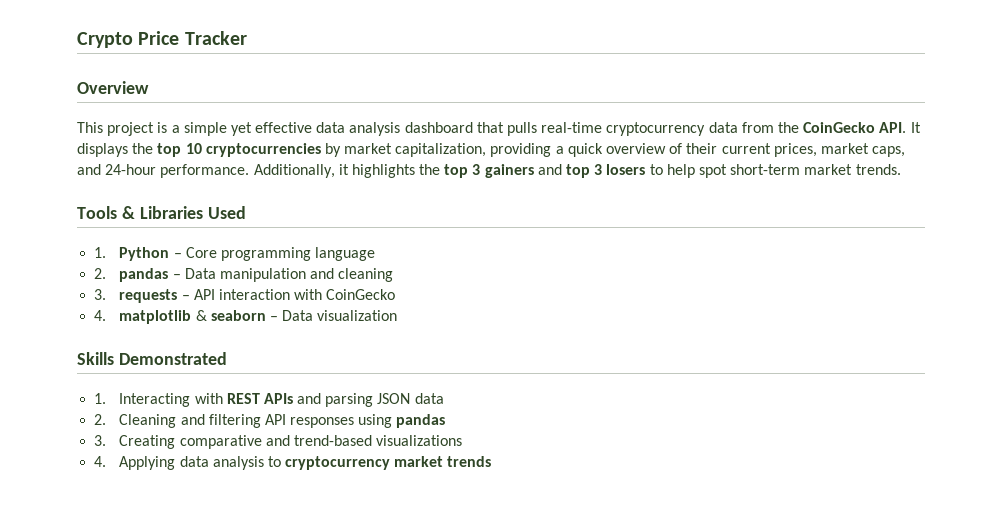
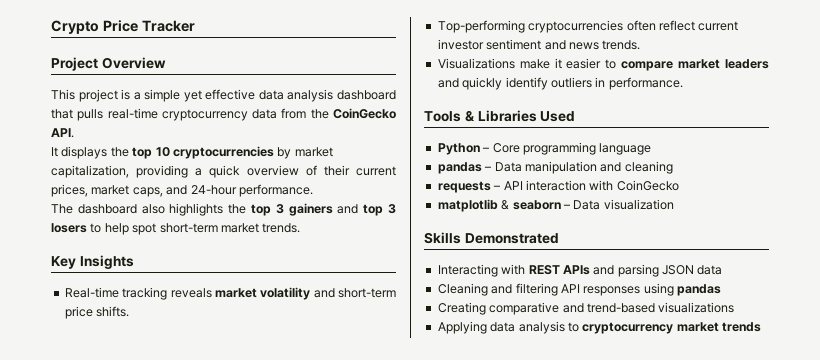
- Overview
+ Project Overview
- This project is a simple yet effective data analysis dashboard that pulls real-time cryptocurrency data from the CoinGecko API. It displays the top 10 cryptocurrencies by market capitalization, providing a quick overview of their current prices, market caps, and 24-hour performance. Additionally, it highlights the top 3 gainers and top 3 losers to help spot short-term market trends.
+ This project is a simple yet effective data analysis dashboard that pulls real-time cryptocurrency data from the CoinGecko API.
+ It displays the top 10 cryptocurrencies by market capitalization, providing a quick overview of their current prices, market caps, and 24-hour performance.
+ The dashboard also highlights the top 3 gainers and top 3 losers to help spot short-term market trends.
+ Key Insights
+ Real-time tracking reveals market volatility and short-term price shifts.
+ Top-performing cryptocurrencies often reflect current investor sentiment and news trends.
+ Visualizations make it easier to compare market leaders and quickly identify outliers in performance.
- 1. Python – Core programming language
+ Python – Core programming language
- 2. pandas – Data manipulation and cleaning
+ pandas – Data manipulation and cleaning
- 3. requests – API interaction with CoinGecko
+ requests – API interaction with CoinGecko
- 4. matplotlib & seaborn – Data visualization
+ matplotlib & seaborn – Data visualization
- 1. Interacting with REST APIs and parsing JSON data
+ Interacting with REST APIs and parsing JSON data
- 2. Cleaning and filtering API responses using pandas
+ Cleaning and filtering API responses using pandas
- 3. Creating comparative and trend-based visualizations
+ Creating comparative and trend-based visualizations
- 4. Applying data analysis to cryptocurrency market trends
+ Applying data analysis to cryptocurrency market trends

